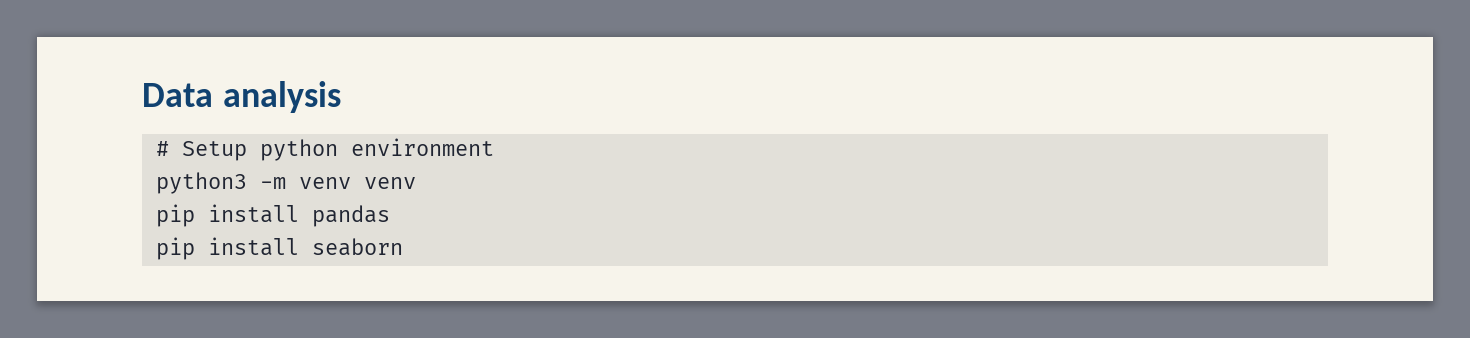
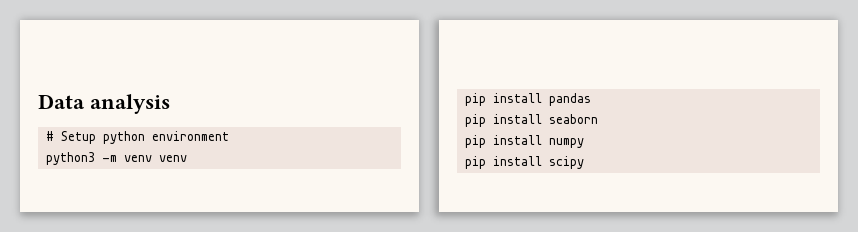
+ pip install numpy
+ pip install scipy

